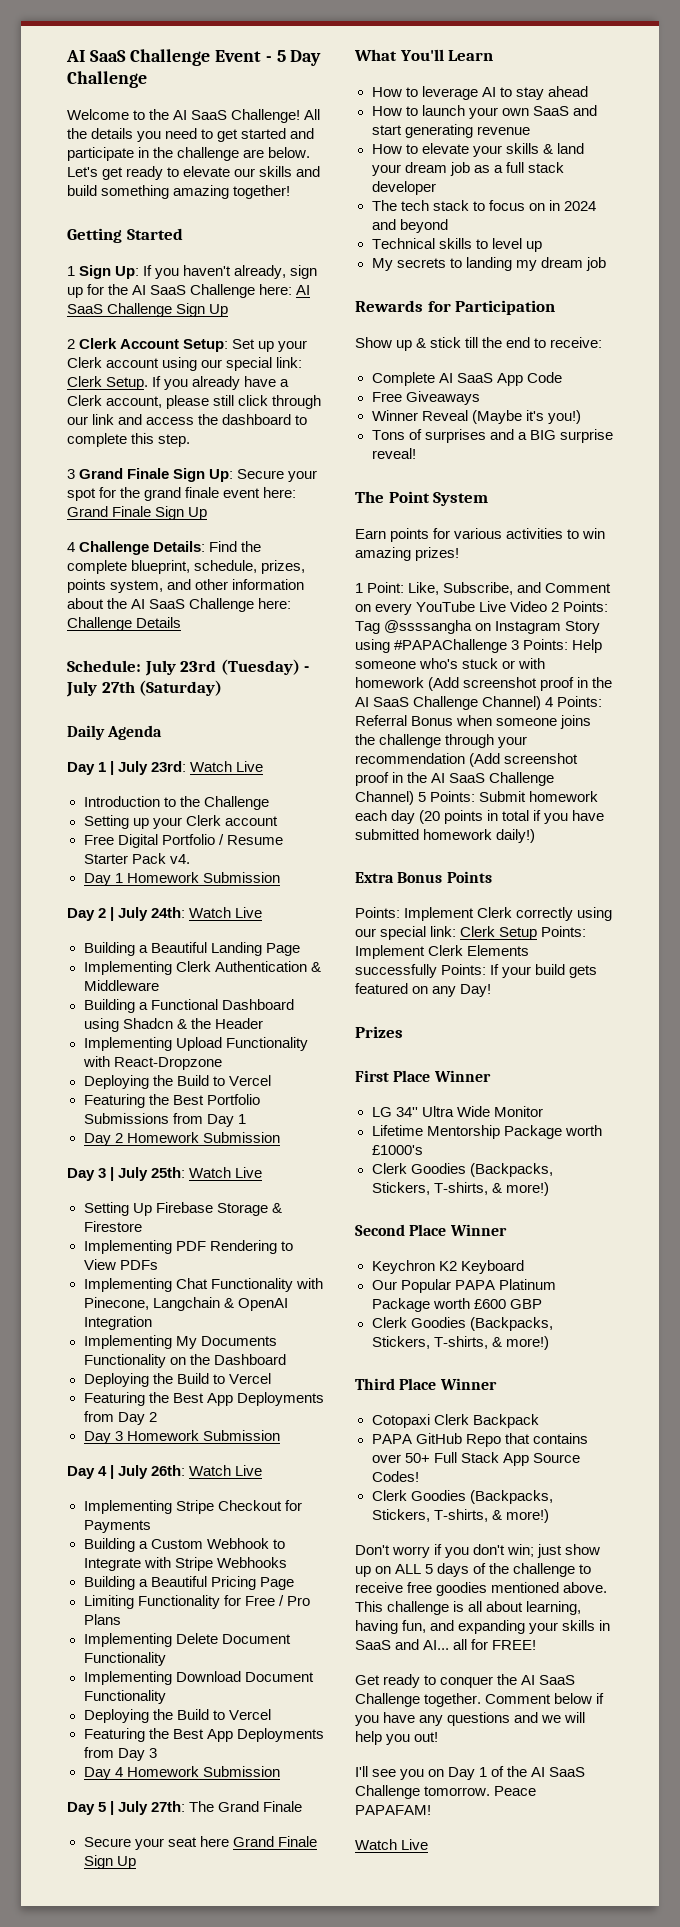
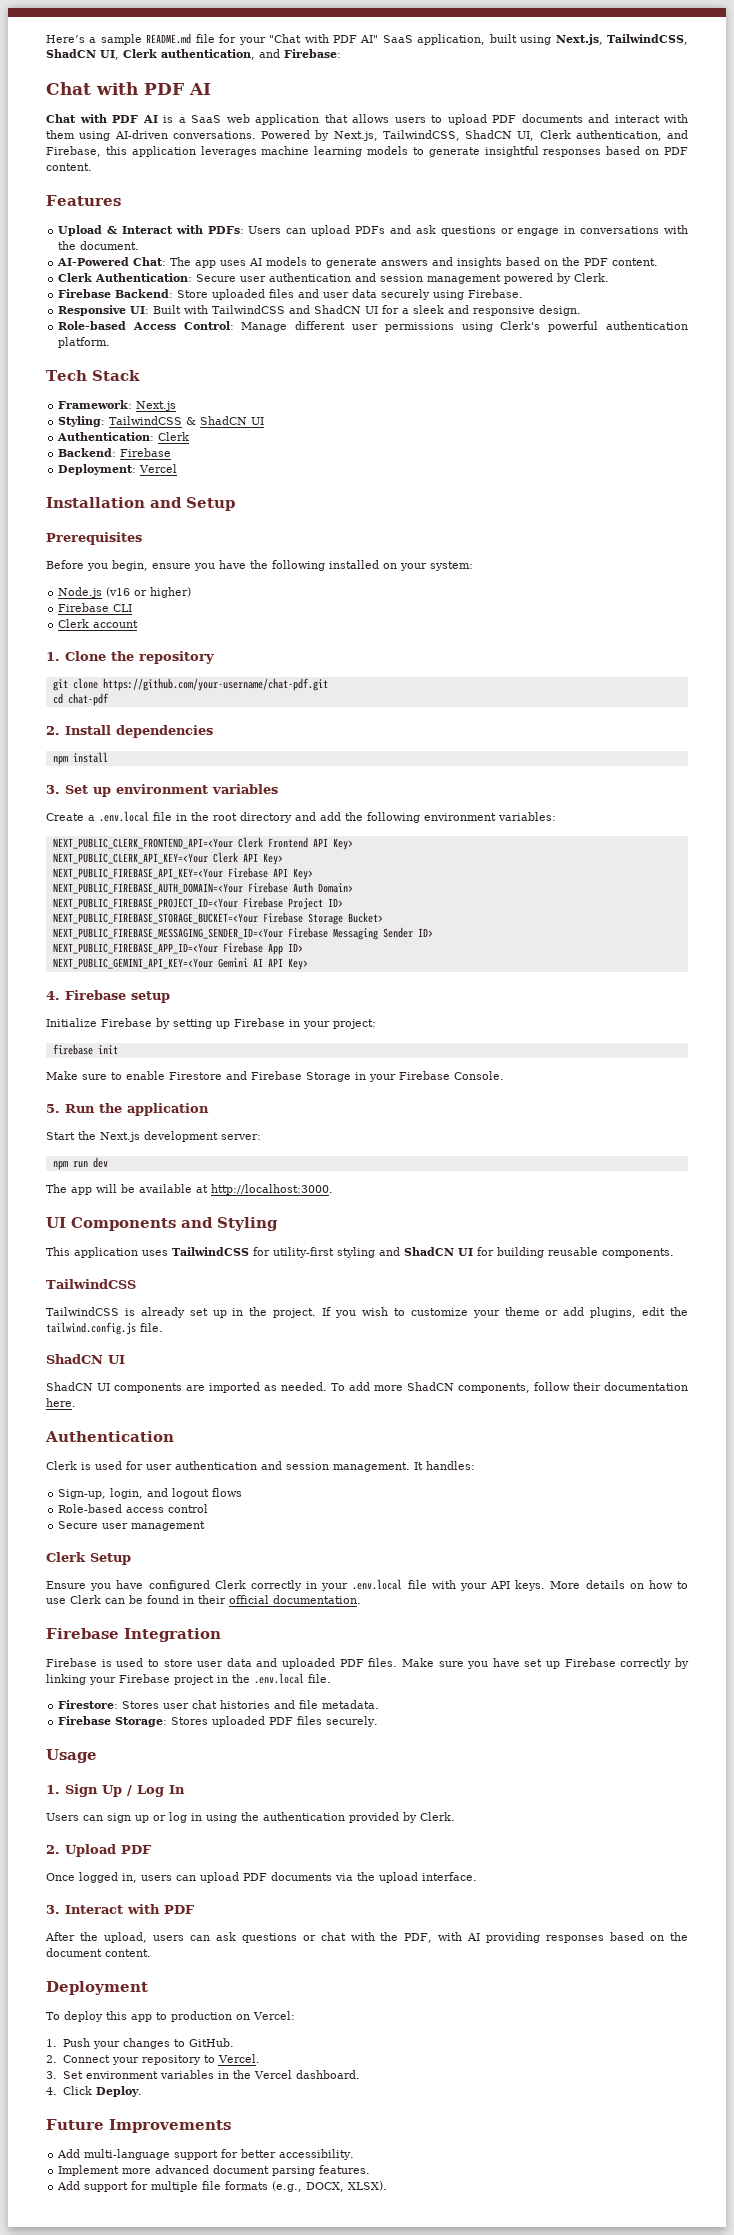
- AI SaaS Challenge Event - 5 Day Challenge
- Welcome to the AI SaaS Challenge! All the details you need to get started and participate in the challenge are below. Let's get ready to elevate our skills and build something amazing together!
- Getting Started
- 1 Sign Up: If you haven't already, sign up for the AI SaaS Challenge here: AI SaaS Challenge Sign Up
- 2 Clerk Account Setup: Set up your Clerk account using our special link: Clerk Setup. If you already have a Clerk account, please still click through our link and access the dashboard to complete this step.
- 3 Grand Finale Sign Up: Secure your spot for the grand finale event here: Grand Finale Sign Up
- 4 Challenge Details: Find the complete blueprint, schedule, prizes, points system, and other information about the AI SaaS Challenge here: Challenge Details
- Schedule: July 23rd (Tuesday) - July 27th (Saturday)
- Daily Agenda
- Day 1 | July 23rd: Watch Live
- Introduction to the Challenge
- Setting up your Clerk account
- Free Digital Portfolio / Resume Starter Pack v4.
- Day 1 Homework Submission
- Day 2 | July 24th: Watch Live
- Building a Beautiful Landing Page
- Implementing Clerk Authentication & Middleware
- Building a Functional Dashboard using Shadcn & the Header
- Implementing Upload Functionality with React-Dropzone
- Deploying the Build to Vercel
- Featuring the Best Portfolio Submissions from Day 1
- Day 2 Homework Submission
- Day 3 | July 25th: Watch Live
- Setting Up Firebase Storage & Firestore
- Implementing PDF Rendering to View PDFs
- Implementing Chat Functionality with Pinecone, Langchain & OpenAI Integration
- Implementing My Documents Functionality on the Dashboard
- Deploying the Build to Vercel
- Featuring the Best App Deployments from Day 2
- Day 3 Homework Submission
- Day 4 | July 26th: Watch Live
- Implementing Stripe Checkout for Payments
- Building a Custom Webhook to Integrate with Stripe Webhooks
- Building a Beautiful Pricing Page
- Limiting Functionality for Free / Pro Plans
- Implementing Delete Document Functionality
- Implementing Download Document Functionality
- Deploying the Build to Vercel
- Featuring the Best App Deployments from Day 3
- Day 4 Homework Submission
- Day 5 | July 27th: The Grand Finale
- Secure your seat here Grand Finale Sign Up
- What You'll Learn
- How to leverage AI to stay ahead
- How to launch your own SaaS and start generating revenue
- How to elevate your skills & land your dream job as a full stack developer
- The tech stack to focus on in 2024 and beyond
- Technical skills to level up
- My secrets to landing my dream job
- Rewards for Participation
- Show up & stick till the end to receive:
- Complete AI SaaS App Code
- Free Giveaways
- Winner Reveal (Maybe it's you!)
- Tons of surprises and a BIG surprise reveal!
- The Point System
- Earn points for various activities to win amazing prizes!
- 1 Point: Like, Subscribe, and Comment on every YouTube Live Video 2 Points: Tag @ssssangha on Instagram Story using #PAPAChallenge 3 Points: Help someone who's stuck or with homework (Add screenshot proof in the AI SaaS Challenge Channel) 4 Points: Referral Bonus when someone joins the challenge through your recommendation (Add screenshot proof in the AI SaaS Challenge Channel) 5 Points: Submit homework each day (20 points in total if you have submitted homework daily!)
- Extra Bonus Points
- Points: Implement Clerk correctly using our special link: Clerk Setup Points: Implement Clerk Elements successfully Points: If your build gets featured on any Day!
- Prizes
- First Place Winner
- LG 34'' Ultra Wide Monitor
- Lifetime Mentorship Package worth £1000's
- Clerk Goodies (Backpacks, Stickers, T-shirts, & more!)
- Second Place Winner
- Keychron K2 Keyboard
- Our Popular PAPA Platinum Package worth £600 GBP
- Clerk Goodies (Backpacks, Stickers, T-shirts, & more!)
- Third Place Winner
- Cotopaxi Clerk Backpack
- PAPA GitHub Repo that contains over 50+ Full Stack App Source Codes!
- Clerk Goodies (Backpacks, Stickers, T-shirts, & more!)
- Don't worry if you don't win; just show up on ALL 5 days of the challenge to receive free goodies mentioned above. This challenge is all about learning, having fun, and expanding your skills in SaaS and AI... all for FREE!
- Get ready to conquer the AI SaaS Challenge together. Comment below if you have any questions and we will help you out!
- I'll see you on Day 1 of the AI SaaS Challenge tomorrow. Peace PAPAFAM!
- Watch Live
+ Here’s a sample README.md file for your "Chat with PDF AI" SaaS application, built using Next.js, TailwindCSS, ShadCN UI, Clerk authentication, and Firebase:
+ Chat with PDF AI
+ Chat with PDF AI is a SaaS web application that allows users to upload PDF documents and interact with them using AI-driven conversations. Powered by Next.js, TailwindCSS, ShadCN UI, Clerk authentication, and Firebase, this application leverages machine learning models to generate insightful responses based on PDF content.
+ Features
+ Upload & Interact with PDFs: Users can upload PDFs and ask questions or engage in conversations with the document.
+ AI-Powered Chat: The app uses AI models to generate answers and insights based on the PDF content.
+ Clerk Authentication: Secure user authentication and session management powered by Clerk.
+ Firebase Backend: Store uploaded files and user data securely using Firebase.
+ Responsive UI: Built with TailwindCSS and ShadCN UI for a sleek and responsive design.
+ Role-based Access Control: Manage different user permissions using Clerk's powerful authentication platform.
+ Tech Stack
+ Framework: Next.js
+ Styling: TailwindCSS & ShadCN UI
+ Authentication: Clerk
+ Backend: Firebase
+ Deployment: Vercel
+ Installation and Setup
+ Prerequisites
+ Before you begin, ensure you have the following installed on your system:
+ Node.js (v16 or higher)
+ Firebase CLI
+ Clerk account
+ 1. Clone the repository
+ git clone https://github.com/your-username/chat-pdf.git
+ cd chat-pdf
+ 2. Install dependencies
+ npm install
+ 3. Set up environment variables
+ Create a .env.local file in the root directory and add the following environment variables:
+ NEXT_PUBLIC_CLERK_FRONTEND_API=<Your Clerk Frontend API Key>
+ NEXT_PUBLIC_CLERK_API_KEY=<Your Clerk API Key>
+ NEXT_PUBLIC_FIREBASE_API_KEY=<Your Firebase API Key>
+ NEXT_PUBLIC_FIREBASE_AUTH_DOMAIN=<Your Firebase Auth Domain>
+ NEXT_PUBLIC_FIREBASE_PROJECT_ID=<Your Firebase Project ID>
+ NEXT_PUBLIC_FIREBASE_STORAGE_BUCKET=<Your Firebase Storage Bucket>
+ NEXT_PUBLIC_FIREBASE_MESSAGING_SENDER_ID=<Your Firebase Messaging Sender ID>
+ NEXT_PUBLIC_FIREBASE_APP_ID=<Your Firebase App ID>
+ NEXT_PUBLIC_GEMINI_API_KEY=<Your Gemini AI API Key>
+ 4. Firebase setup
+ Initialize Firebase by setting up Firebase in your project:
+ firebase init
+ Make sure to enable Firestore and Firebase Storage in your Firebase Console.
+ 5. Run the application
+ Start the Next.js development server:
+ npm run dev
+ The app will be available at http://localhost:3000.
+ UI Components and Styling
+ This application uses TailwindCSS for utility-first styling and ShadCN UI for building reusable components.
+ TailwindCSS
+ TailwindCSS is already set up in the project. If you wish to customize your theme or add plugins, edit the tailwind.config.js file.
+ ShadCN UI
+ ShadCN UI components are imported as needed. To add more ShadCN components, follow their documentation here.
+ Authentication
+ Clerk is used for user authentication and session management. It handles:
+ Sign-up, login, and logout flows
+ Role-based access control
+ Secure user management
+ Clerk Setup
+ Ensure you have configured Clerk correctly in your .env.local file with your API keys. More details on how to use Clerk can be found in their official documentation.
+ Firebase Integration
+ Firebase is used to store user data and uploaded PDF files. Make sure you have set up Firebase correctly by linking your Firebase project in the .env.local file.
+ Firestore: Stores user chat histories and file metadata.
+ Firebase Storage: Stores uploaded PDF files securely.
+ Usage
+ 1. Sign Up / Log In
+ Users can sign up or log in using the authentication provided by Clerk.
+ 2. Upload PDF
+ Once logged in, users can upload PDF documents via the upload interface.
+ 3. Interact with PDF
+ After the upload, users can ask questions or chat with the PDF, with AI providing responses based on the document content.
+ Deployment
+ To deploy this app to production on Vercel:
+ 1. Push your changes to GitHub.
+ 2. Connect your repository to Vercel.
+ 3. Set environment variables in the Vercel dashboard.
+ 4. Click Deploy.
+ Future Improvements
+ Add multi-language support for better accessibility.
+ Implement more advanced document parsing features.
+ Add support for multiple file formats (e.g., DOCX, XLSX).

